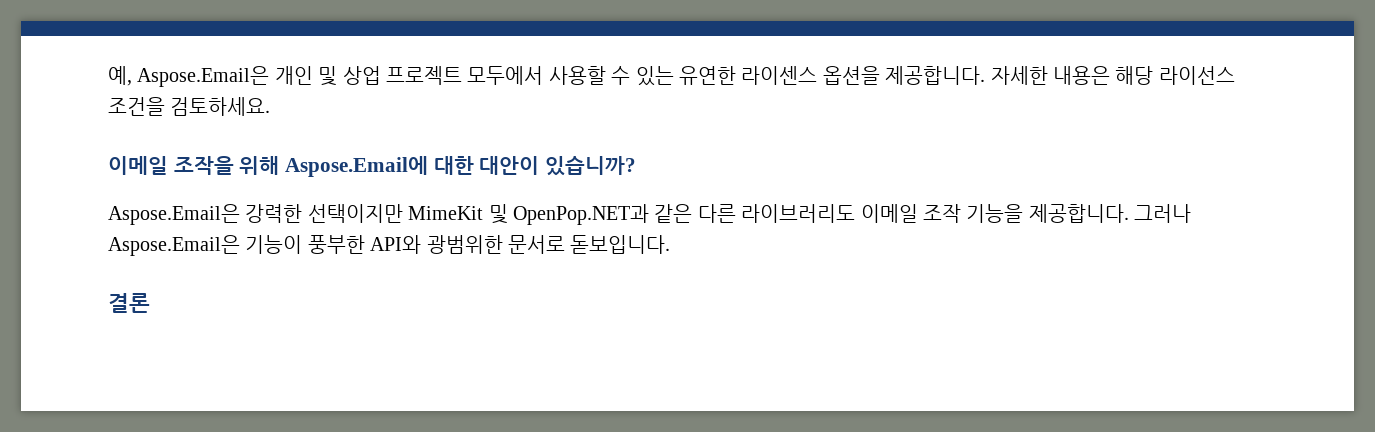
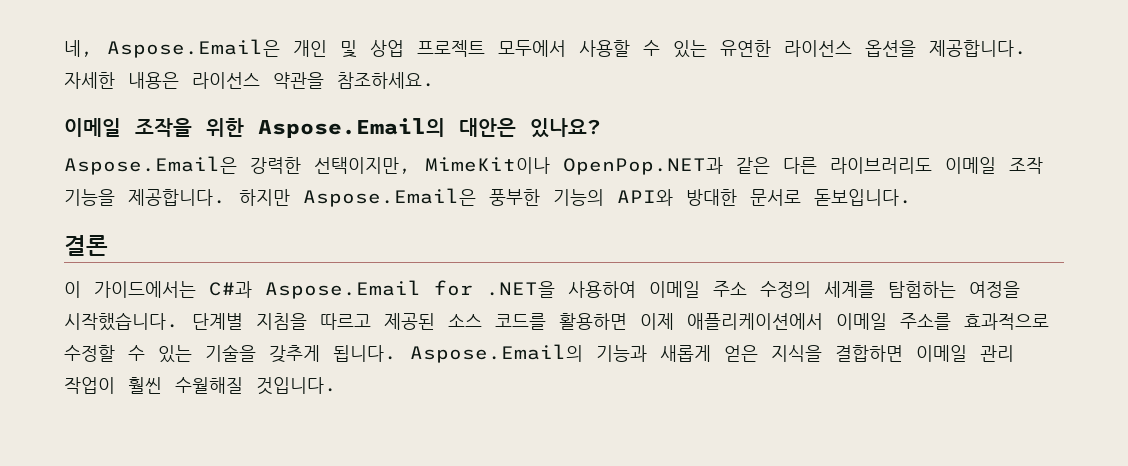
- 예, Aspose.Email은 개인 및 상업 프로젝트 모두에서 사용할 수 있는 유연한 라이센스 옵션을 제공합니다.
+ 네, Aspose.Email은 개인 및 상업 프로젝트 모두에서 사용할 수 있는 유연한 라이선스 옵션을 제공합니다.
- 자세한 내용은 해당 라이선스 조건을 검토하세요.
- 이메일 조작을 위해 Aspose.Email에 대한 대안이 있습니까?
+ 자세한 내용은 라이선스 약관을 참조하세요.
+ 이메일 조작을 위한 Aspose.Email의 대안은 있나요?
- Aspose.Email은 강력한 선택이지만 MimeKit 및 OpenPop.NET과 같은 다른 라이브러리도 이메일 조작 기능을 제공합니다.
+ Aspose.Email은 강력한 선택이지만, MimeKit이나 OpenPop.NET과 같은 다른 라이브러리도 이메일 조작 기능을 제공합니다.
- 그러나 Aspose.Email은 기능이 풍부한 API와 광범위한 문서로 돋보입니다.
+ 하지만 Aspose.Email은 풍부한 기능의 API와 방대한 문서로 돋보입니다.
  결론
+ 이 가이드에서는 C#과 Aspose.Email for .NET을 사용하여 이메일 주소 수정의 세계를 탐험하는 여정을 시작했습니다. 단계별 지침을 따르고 제공된 소스 코드를 활용하면 이제 애플리케이션에서 이메일 주소를 효과적으로 수정할 수 있는 기술을 갖추게 됩니다. Aspose.Email의 기능과 새롭게 얻은 지식을 결합하면 이메일 관리 작업이 훨씬 수월해질 것입니다.

